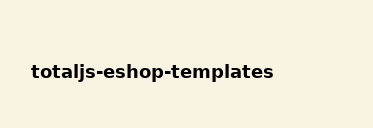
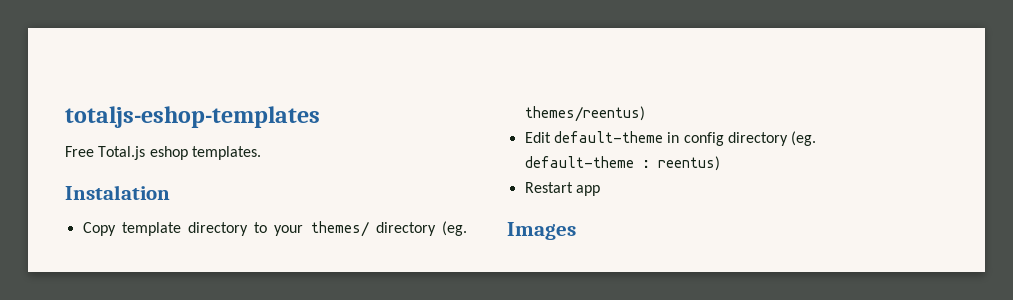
+ Free Total.js eshop templates.
+ Instalation
+ Copy template directory to your themes/ directory (eg. themes/reentus)
+ Edit default-theme in config directory (eg. default-theme : reentus)
+ Restart app
+ Images

